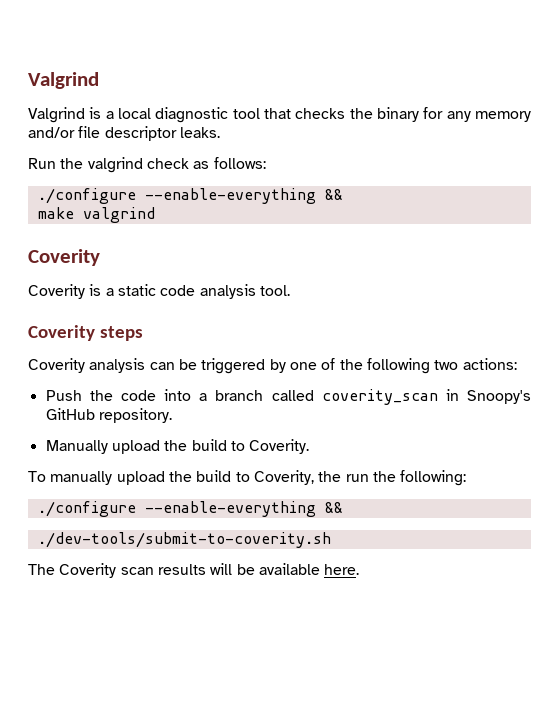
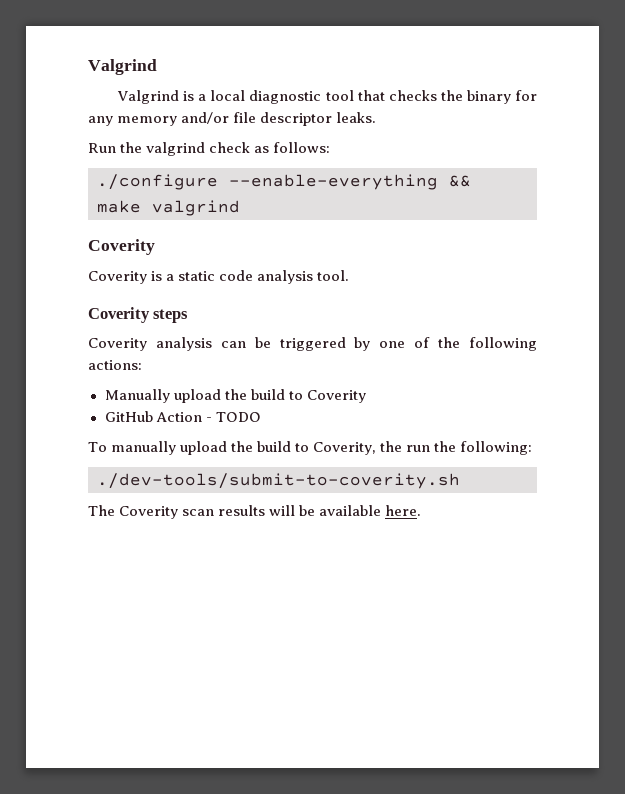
- Coverity analysis can be triggered by one of the following two actions:
+ Coverity analysis can be triggered by one of the following actions:
- Push the code into a branch called coverity_scan in Snoopy's GitHub repository.
- Manually upload the build to Coverity.
+ Manually upload the build to Coverity
+ GitHub Action - TODO
  To manually upload the build to Coverity, the run the following:
- ./configure --enable-everything &&

